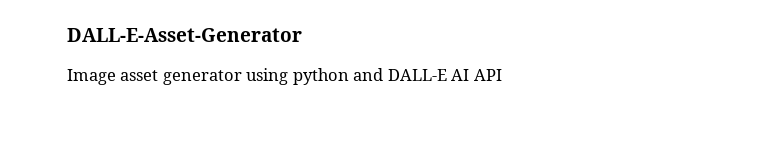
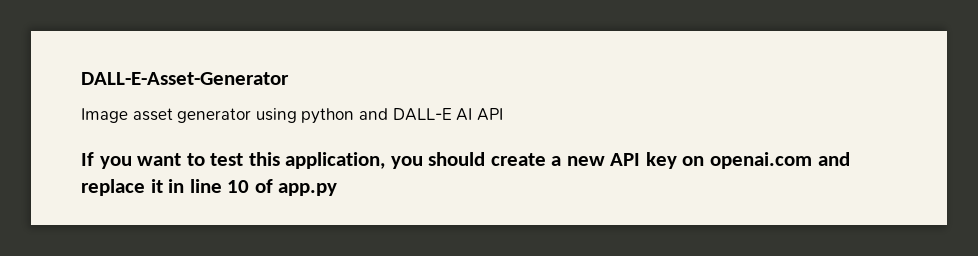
+ If you want to test this application, you should create a new API key on openai.com and replace it in line 10 of app.py

